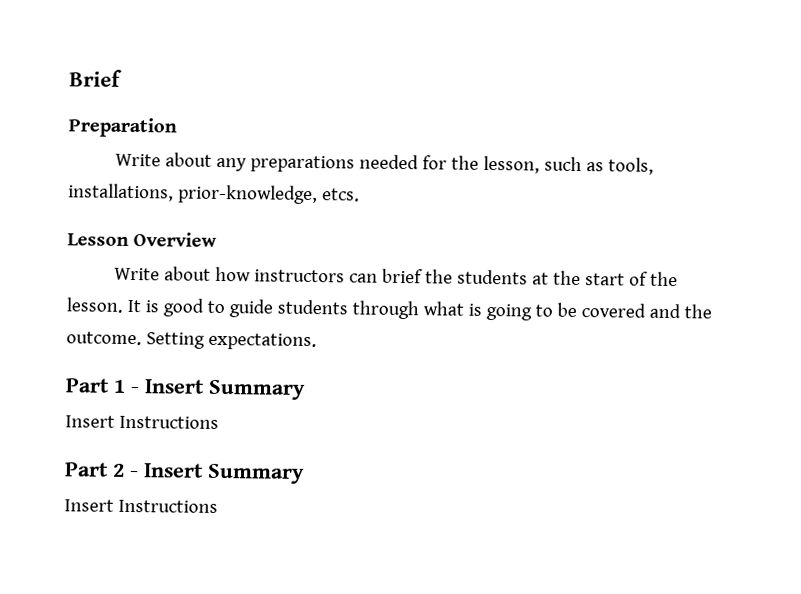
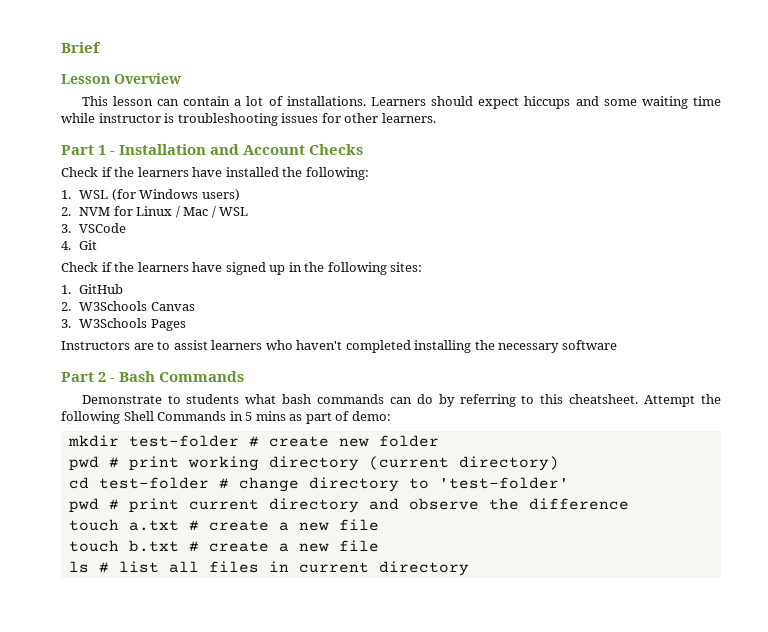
- Preparation
- Write about any preparations needed for the lesson, such as tools, installations, prior-knowledge, etcs.
  Lesson Overview
- Write about how instructors can brief the students at the start of the lesson. It is good to guide students through what is going to be covered and the outcome. Setting expectations.
- Part 1 - Insert Summary
- Insert Instructions
- Part 2 - Insert Summary
- Insert Instructions
+ This lesson can contain a lot of installations. Learners should expect hiccups and some waiting time while instructor is troubleshooting issues for other learners.
+ Part 1 - Installation and Account Checks
+ Check if the learners have installed the following:
+ 1. WSL (for Windows users)
+ 2. NVM for Linux / Mac / WSL
+ 3. VSCode
+ 4. Git
+ Check if the learners have signed up in the following sites:
+ 1. GitHub
+ 2. W3Schools Canvas
+ 3. W3Schools Pages
+ Instructors are to assist learners who haven't completed installing the necessary software
+ Part 2 - Bash Commands
+ Demonstrate to students what bash commands can do by referring to this cheatsheet. Attempt the following Shell Commands in 5 mins as part of demo:
+ mkdir test-folder # create new folder
+ pwd # print working directory (current directory)
+ cd test-folder # change directory to 'test-folder'
+ pwd # print current directory and observe the difference
+ touch a.txt # create a new file
+ touch b.txt # create a new file
+ ls # list all files in current directory

